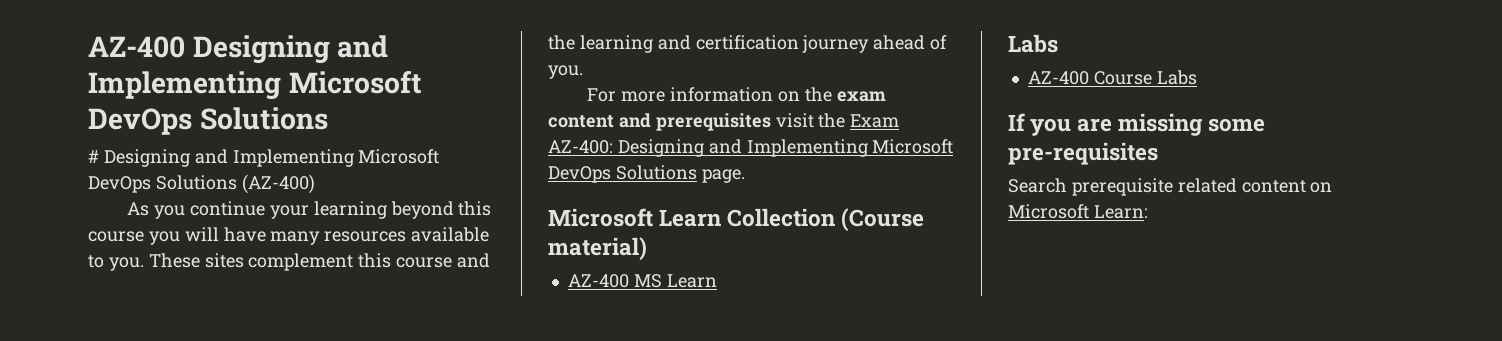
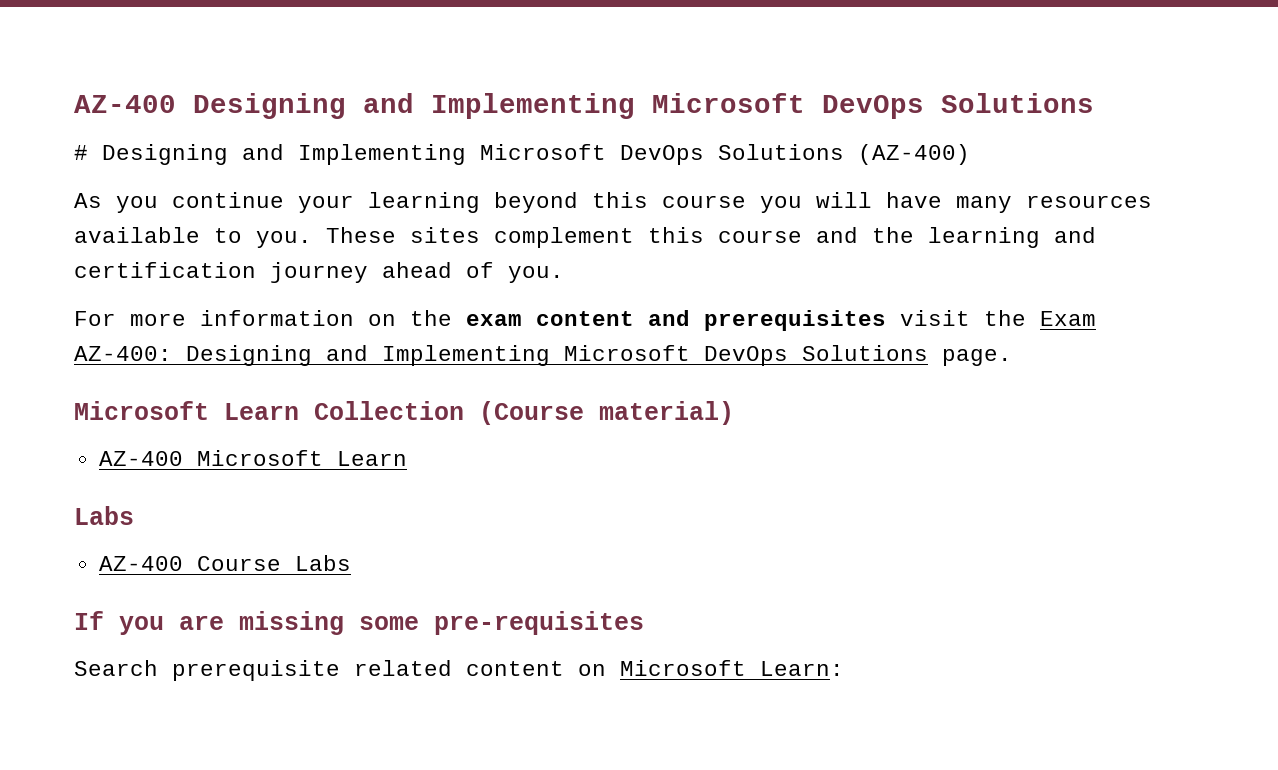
- AZ-400 MS Learn
+ AZ-400 Microsoft Learn

